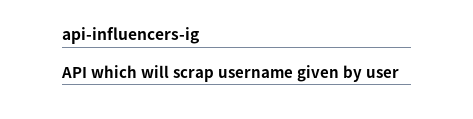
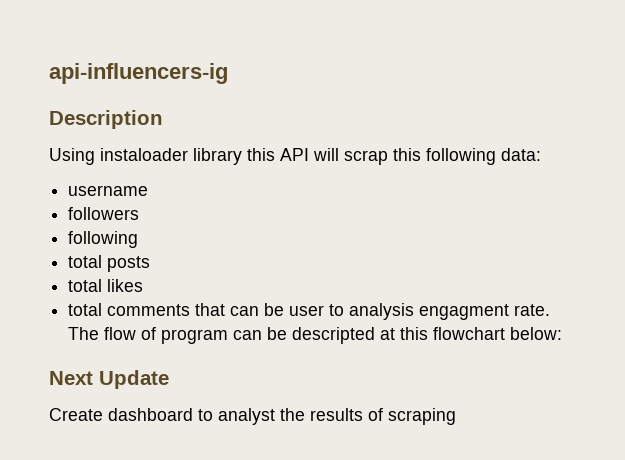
- API which will scrap username given by user
+ Description
+ Using instaloader library this API will scrap this following data:
+ username
+ followers
+ following
+ total posts
+ total likes
+ total comments that can be user to analysis engagment rate. The flow of program can be descripted at this flowchart below:
+ Next Update
+ Create dashboard to analyst the results of scraping

